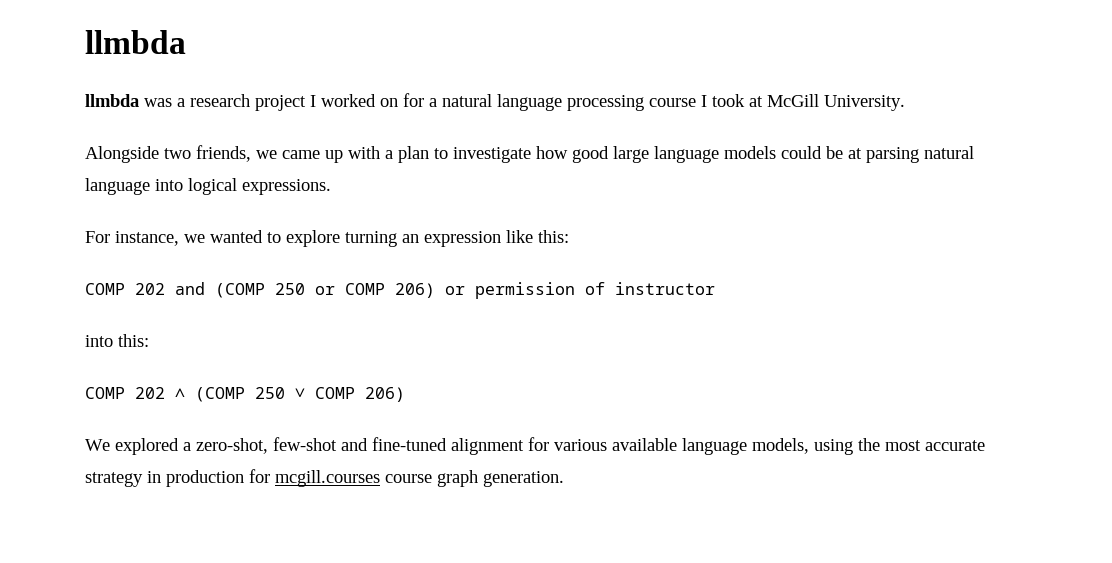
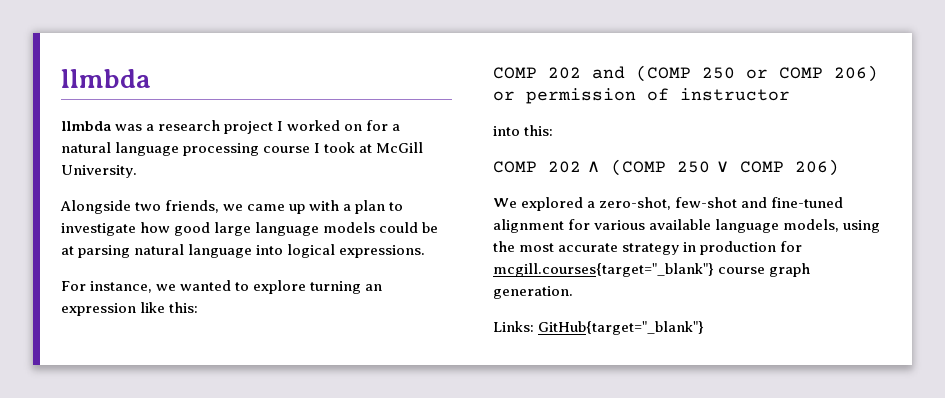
- We explored a zero-shot, few-shot and fine-tuned alignment for various available language models, using the most accurate strategy in production for mcgill.courses course graph generation.
+ We explored a zero-shot, few-shot and fine-tuned alignment for various available language models, using the most accurate strategy in production for mcgill.courses{target="_blank"} course graph generation.
+ Links: GitHub{target="_blank"}

